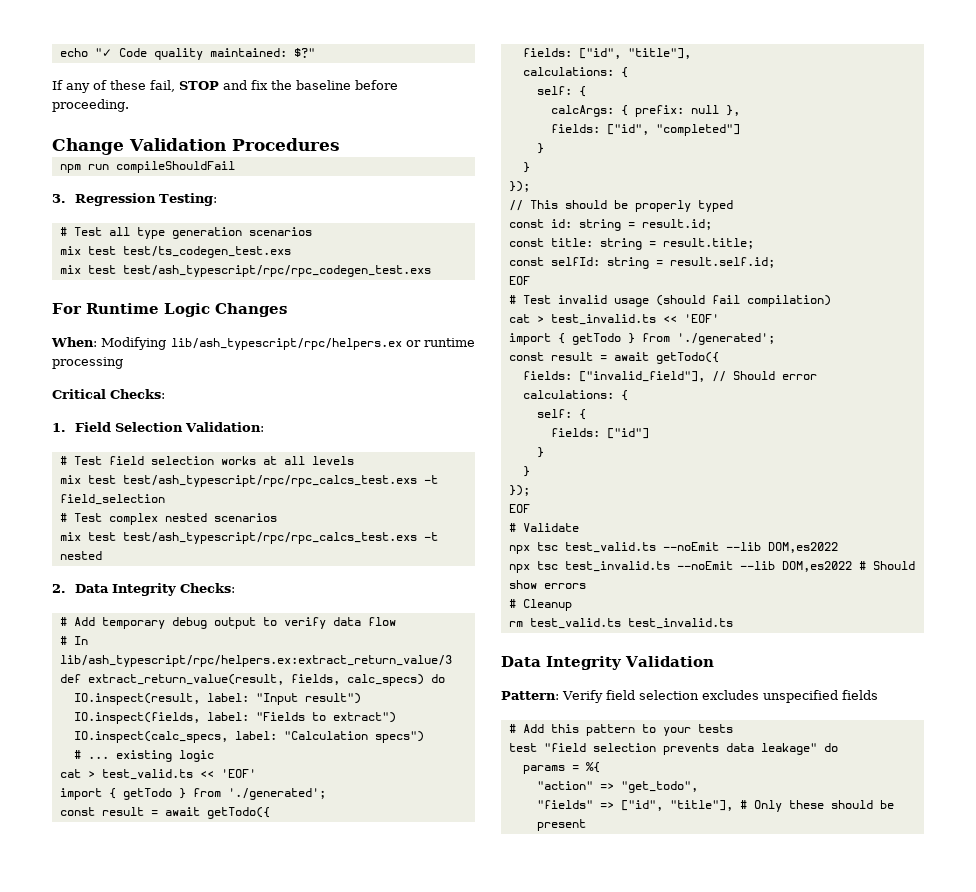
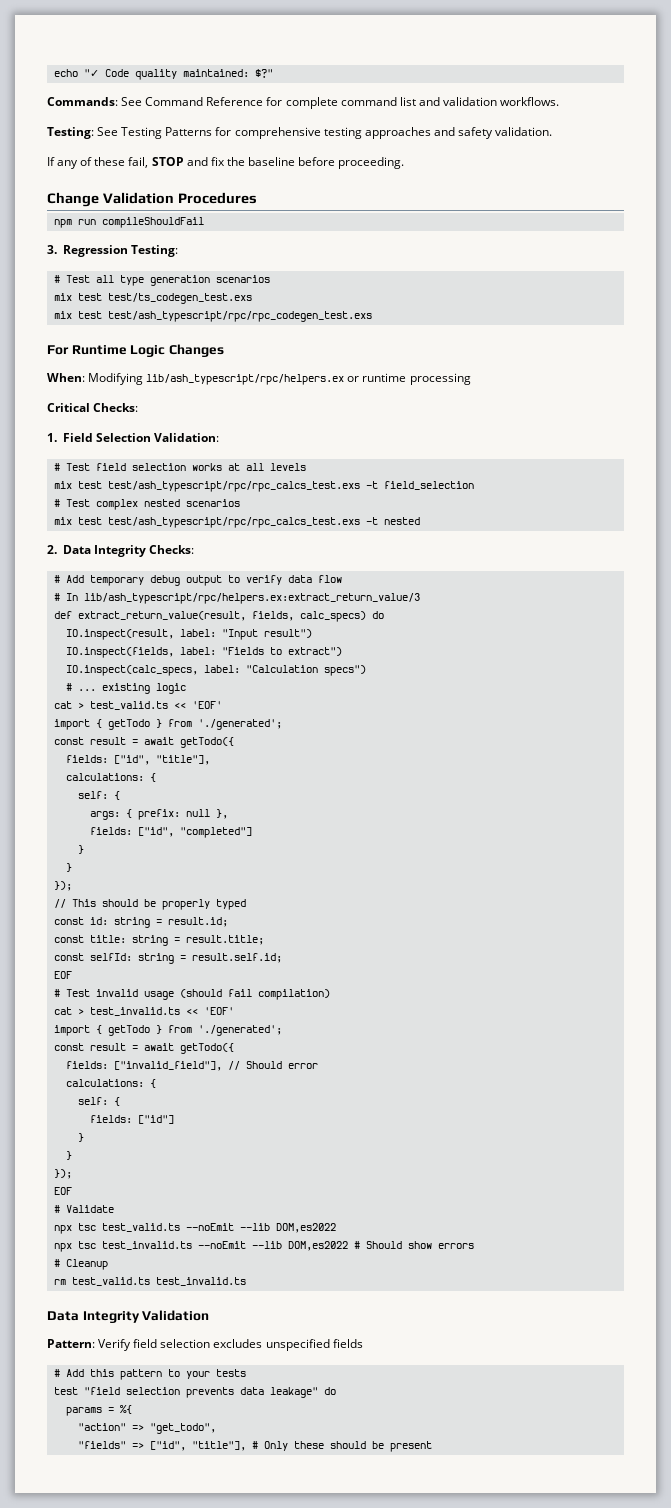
+ Commands: See Command Reference for complete command list and validation workflows.
+ Testing: See Testing Patterns for comprehensive testing approaches and safety validation.
- calcArgs: { prefix: null },
+ args: { prefix: null },

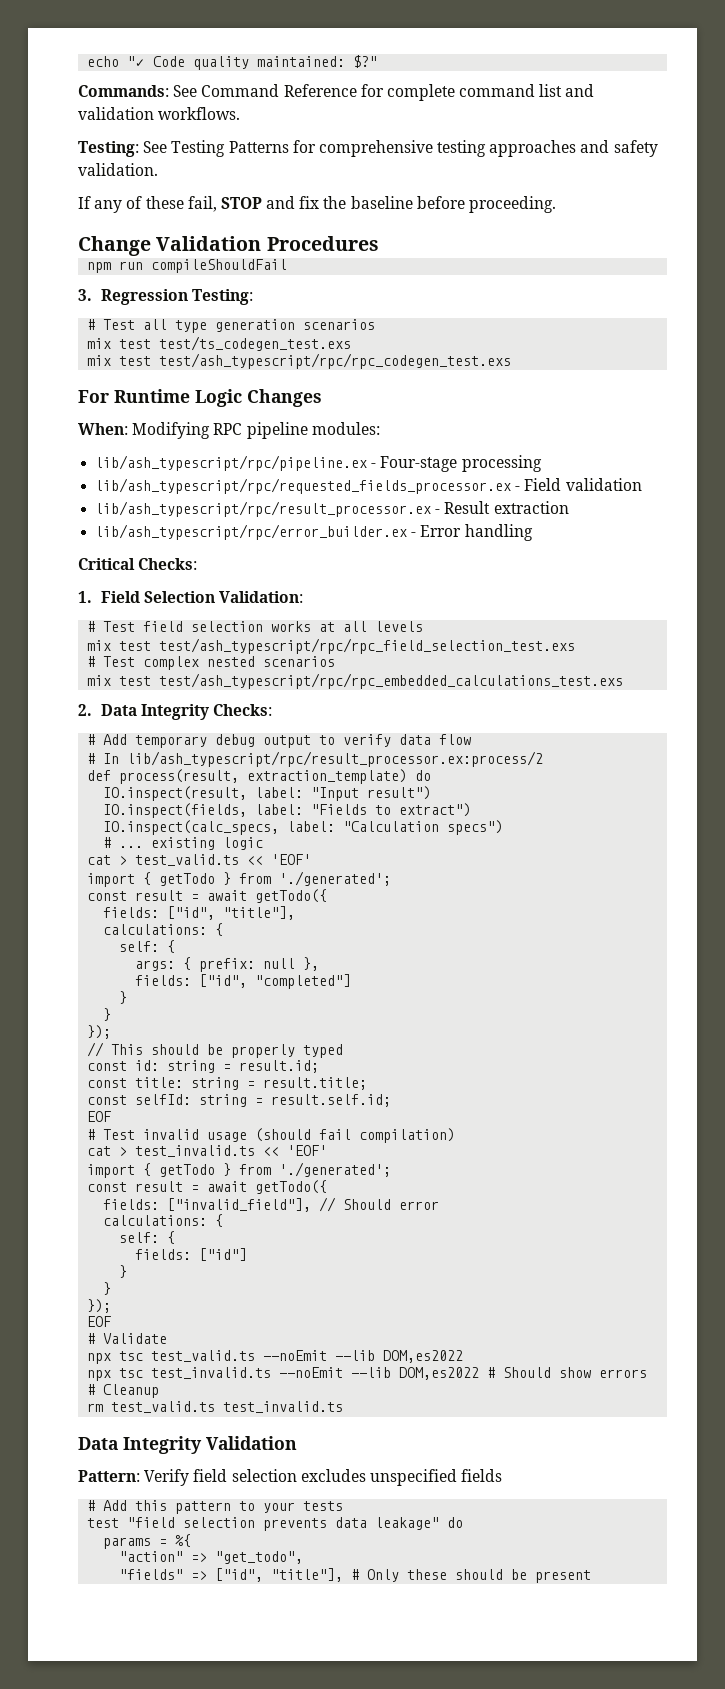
- When: Modifying lib/ash_typescript/rpc/helpers.ex or runtime processing
+ When: Modifying RPC pipeline modules:
+ lib/ash_typescript/rpc/pipeline.ex - Four-stage processing
+ lib/ash_typescript/rpc/requested_fields_processor.ex - Field validation
+ lib/ash_typescript/rpc/result_processor.ex - Result extraction
+ lib/ash_typescript/rpc/error_builder.ex - Error handling
- mix test test/ash_typescript/rpc/rpc_calcs_test.exs -t field_selection
+ mix test test/ash_typescript/rpc/rpc_field_selection_test.exs
- mix test test/ash_typescript/rpc/rpc_calcs_test.exs -t nested
+ mix test test/ash_typescript/rpc/rpc_embedded_calculations_test.exs
- # In lib/ash_typescript/rpc/helpers.ex:extract_return_value/3
+ # In lib/ash_typescript/rpc/result_processor.ex:process/2
- def extract_return_value(result, fields, calc_specs) do
+ def process(result, extraction_template) do

